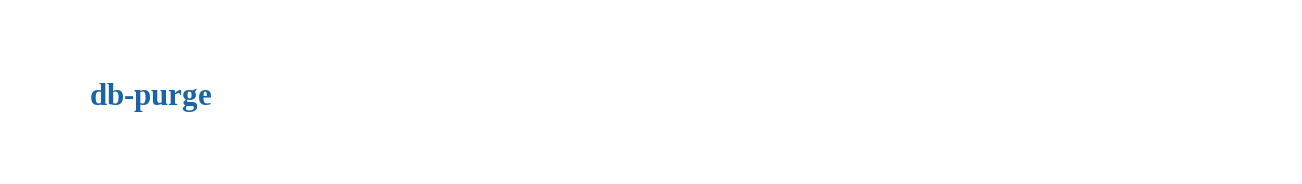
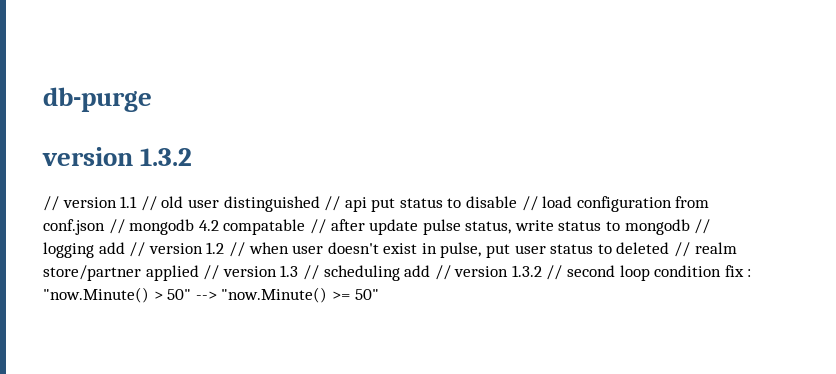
  db-purge
+ version 1.3.2
+ // version 1.1 // old user distinguished // api put status to disable // load configuration from conf.json // mongodb 4.2 compatable // after update pulse status, write status to mongodb // logging add // version 1.2 // when user doesn't exist in pulse, put user status to deleted // realm store/partner applied // version 1.3 // scheduling add // version 1.3.2 // second loop condition fix : "now.Minute() > 50" --> "now.Minute() >= 50"

